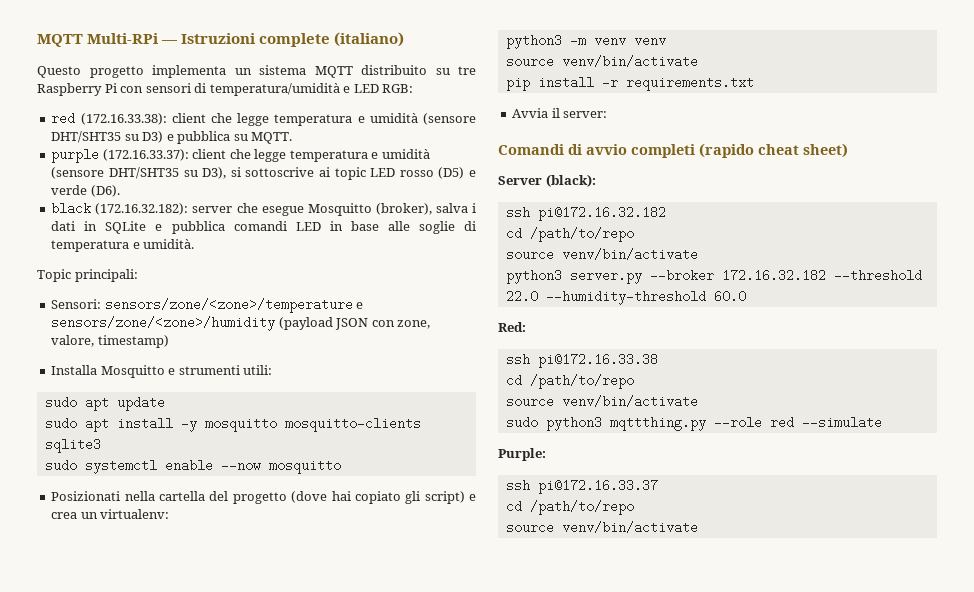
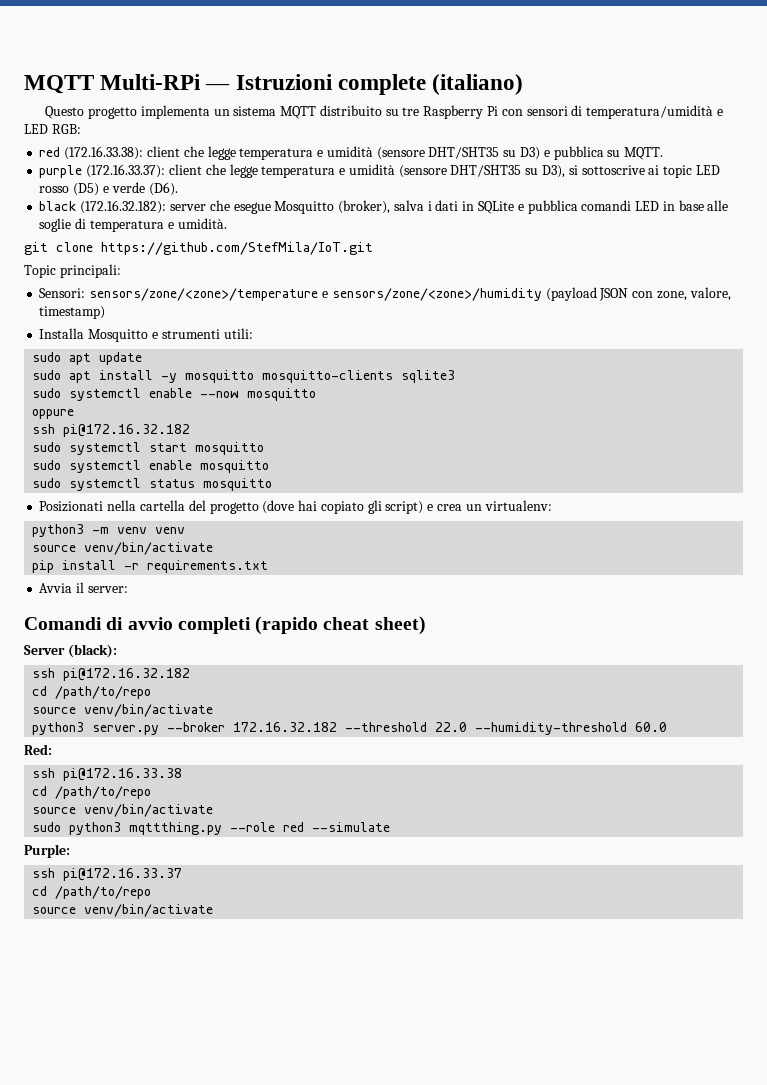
+ git clone https://github.com/StefMila/IoT.git
+ oppure
+ ssh pi@172.16.32.182
+ sudo systemctl start mosquitto
+ sudo systemctl enable mosquitto
+ sudo systemctl status mosquitto

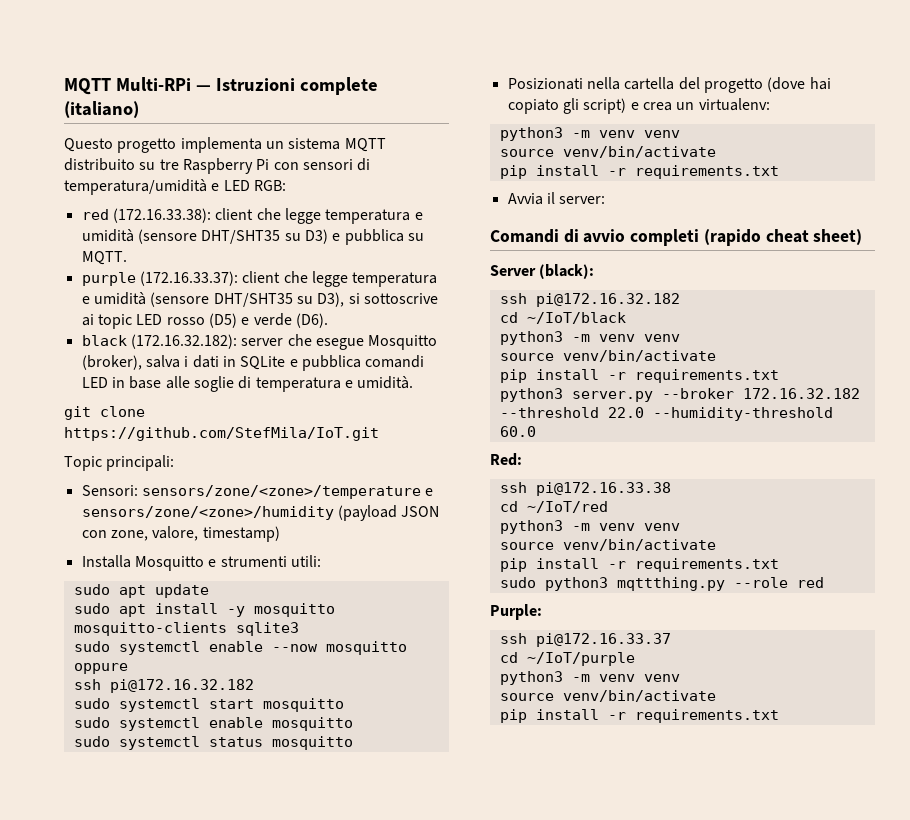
  Server (black):
  ssh pi@172.16.32.182
- cd /path/to/repo
+ cd ~/IoT/black
+ python3 -m venv venv
  source venv/bin/activate
+ pip install -r requirements.txt
  ssh pi@172.16.33.38
- cd /path/to/repo
+ cd ~/IoT/red
+ python3 -m venv venv
  source venv/bin/activate
+ pip install -r requirements.txt
- sudo python3 mqttthing.py --role red --simulate
+ sudo python3 mqttthing.py --role red
  ssh pi@172.16.33.37
- cd /path/to/repo
+ cd ~/IoT/purple
+ python3 -m venv venv
  source venv/bin/activate
+ pip install -r requirements.txt

